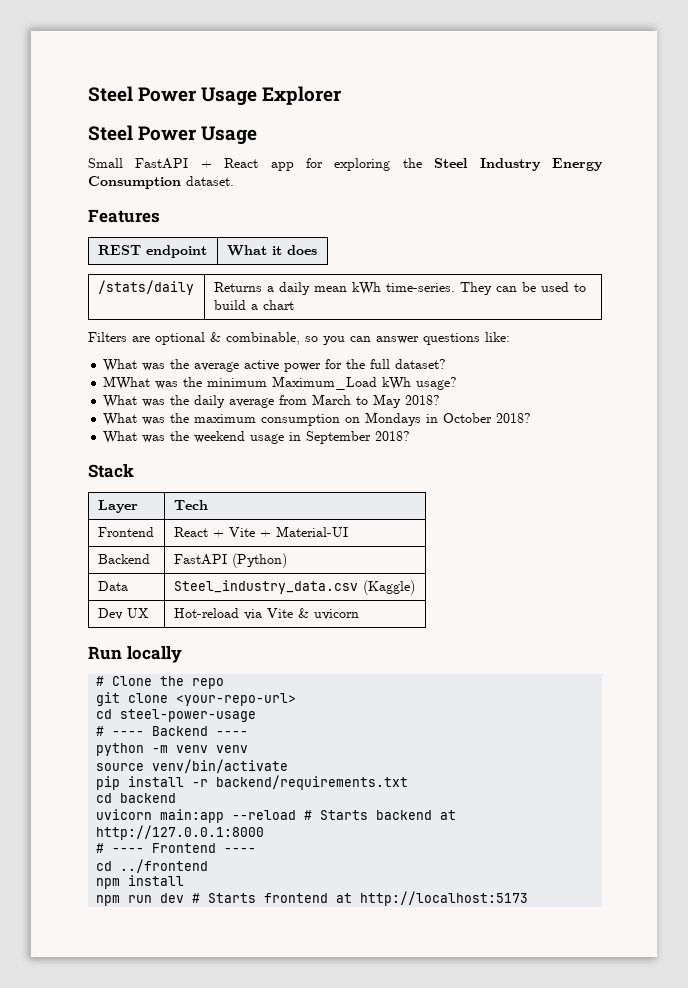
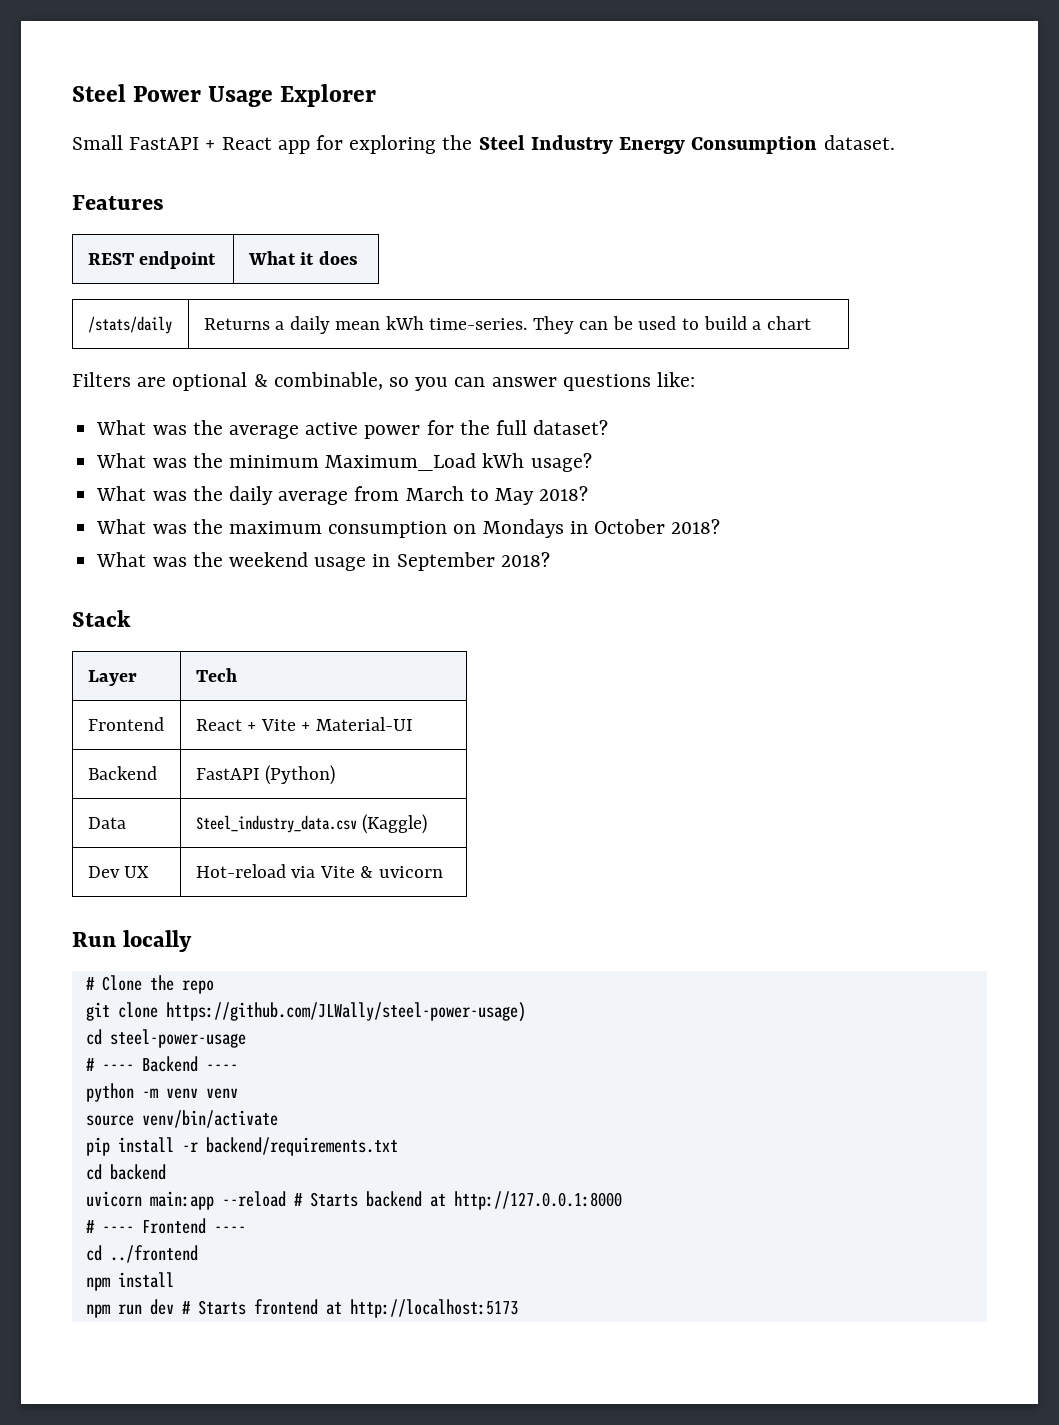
  Steel Power Usage Explorer
- Steel Power Usage
- MWhat was the minimum Maximum_Load kWh usage?
+ What was the minimum Maximum_Load kWh usage?
- git clone <your-repo-url>
+ git clone https://github.com/JLWally/steel-power-usage)

